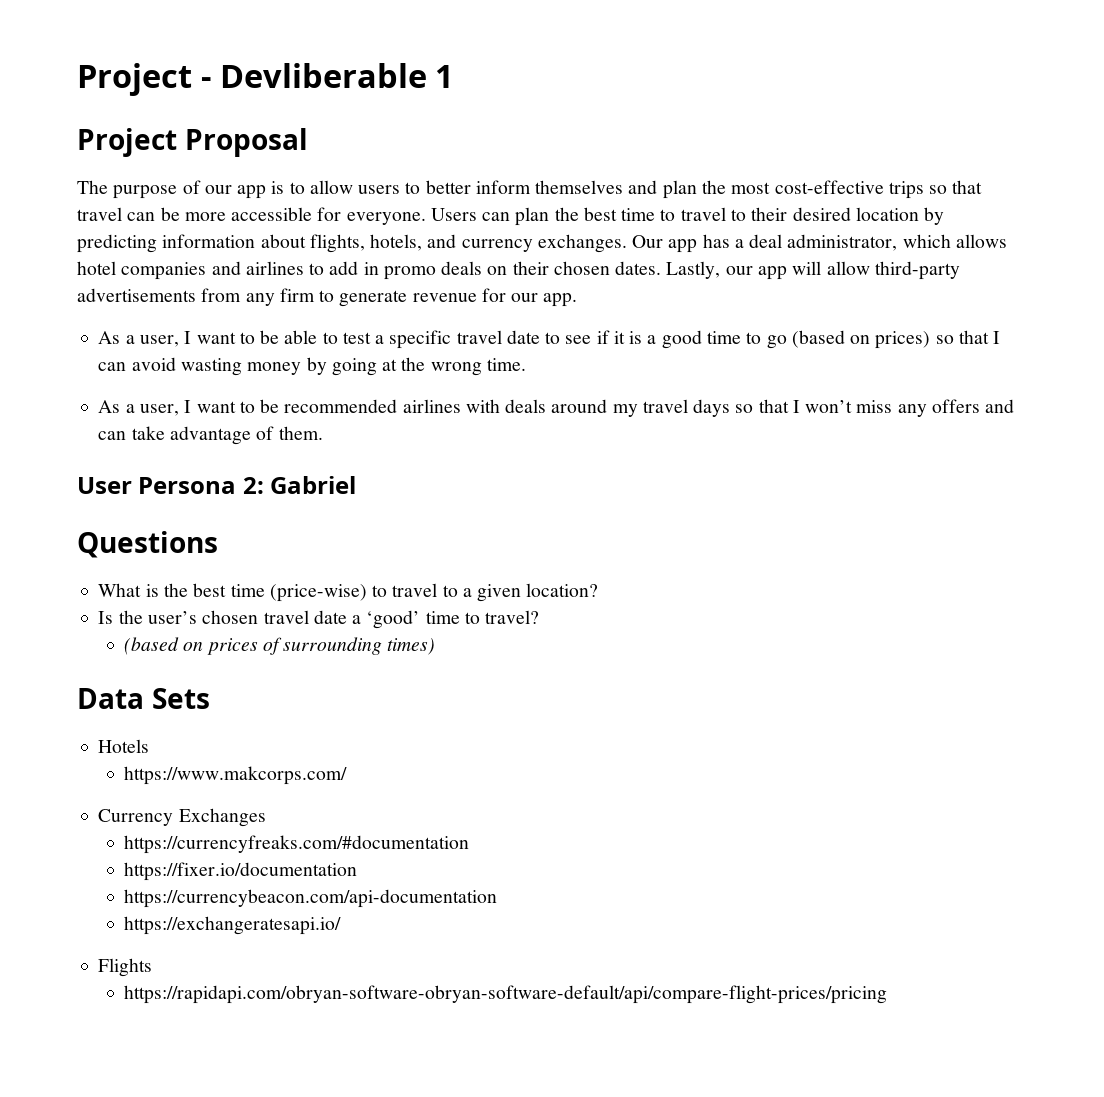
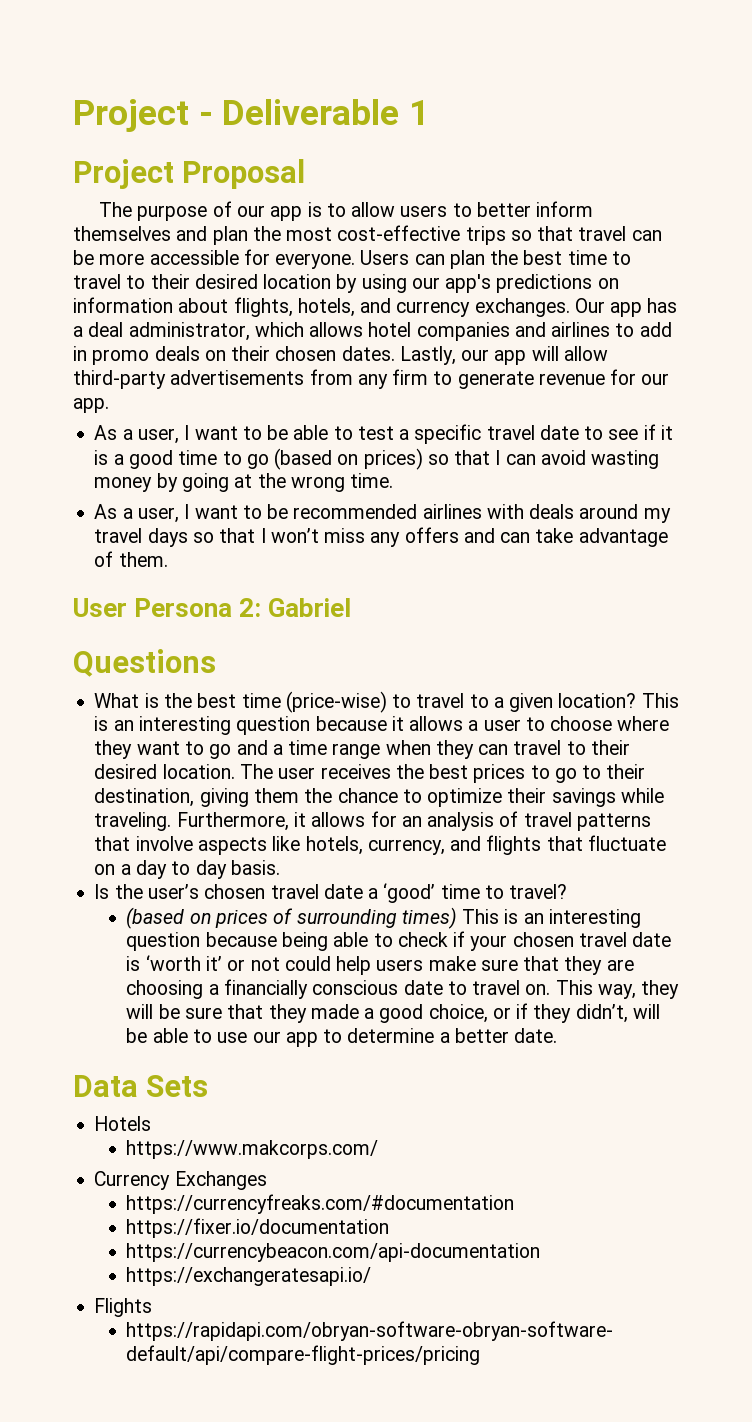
- Project - Devliberable 1
+ Project - Deliverable 1
- Users can plan the best time to travel to their desired location by predicting information about flights, hotels, and currency exchanges.
+ Users can plan the best time to travel to their desired location by using our app's predictions on information about flights, hotels, and currency exchanges.
+ This is an interesting question because it allows a user to choose where they want to go and a time range when they can travel to their desired location. The user receives the best prices to go to their destination, giving them the chance to optimize their savings while traveling. Furthermore, it allows for an analysis of travel patterns that involve aspects like hotels, currency, and flights that fluctuate on a day to day basis.
- (based on prices of surrounding times)
+ (based on prices of surrounding times) This is an interesting question because being able to check if your chosen travel date is ‘worth it’ or not could help users make sure that they are choosing a financially conscious date to travel on. This way, they will be sure that they made a good choice, or if they didn’t, will be able to use our app to determine a better date.

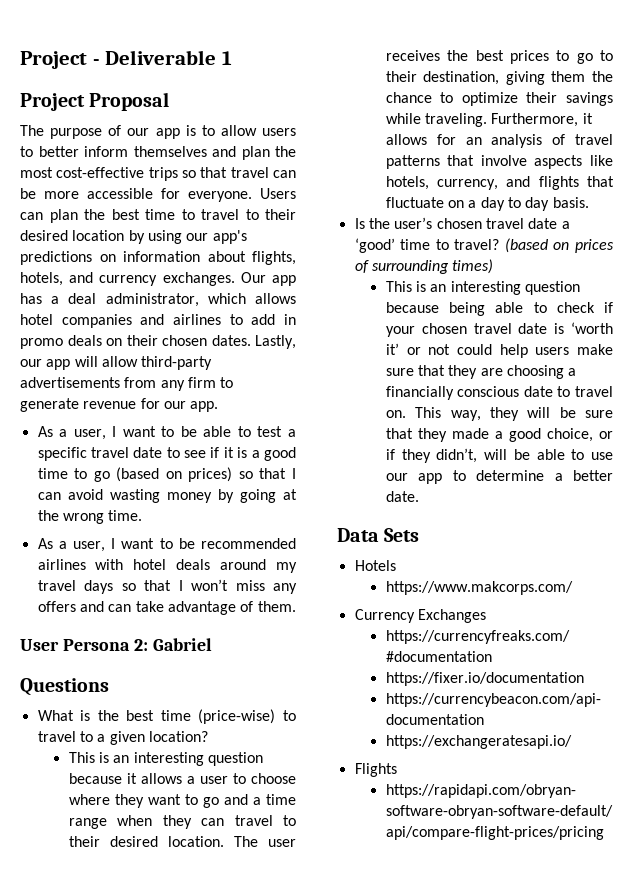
- As a user, I want to be recommended airlines with deals around my travel days so that I won’t miss any offers and can take advantage of them.
+ As a user, I want to be recommended airlines with hotel deals around my travel days so that I won’t miss any offers and can take advantage of them.
- What is the best time (price-wise) to travel to a given location? This is an interesting question because it allows a user to choose where they want to go and a time range when they can travel to their desired location.
+ What is the best time (price-wise) to travel to a given location?
+ This is an interesting question because it allows a user to choose where they want to go and a time range when they can travel to their desired location.
- Is the user’s chosen travel date a ‘good’ time to travel?
- (based on prices of surrounding times) This is an interesting question because being able to check if your chosen travel date is ‘worth it’ or not could help users make sure that they are choosing a financially conscious date to travel on.
+ Is the user’s chosen travel date a ‘good’ time to travel? (based on prices of surrounding times)
+ This is an interesting question because being able to check if your chosen travel date is ‘worth it’ or not could help users make sure that they are choosing a financially conscious date to travel on.

